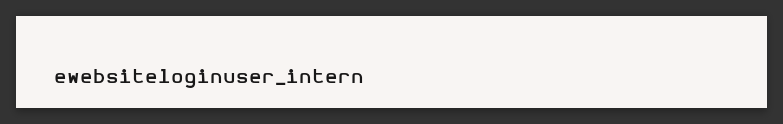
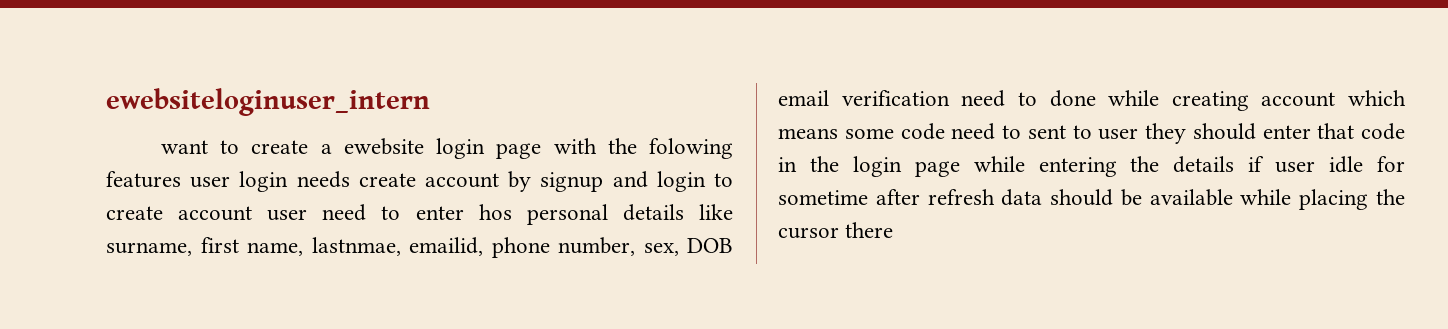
+ want to create a ewebsite login page with the folowing features user login needs create account by signup and login to create account user need to enter hos personal details like surname, first name, lastnmae, emailid, phone number, sex, DOB email verification need to done while creating account which means some code need to sent to user they should enter that code in the login page while entering the details if user idle for sometime after refresh data should be available while placing the cursor there

